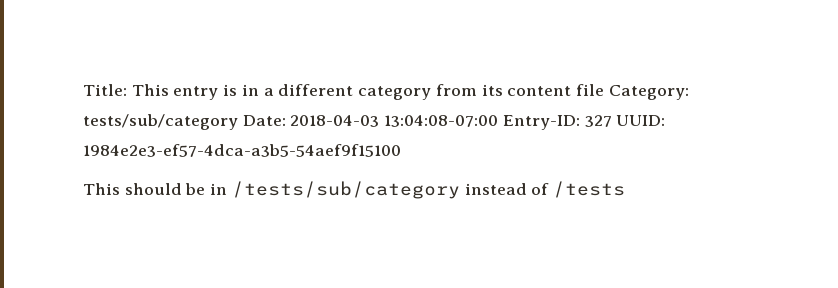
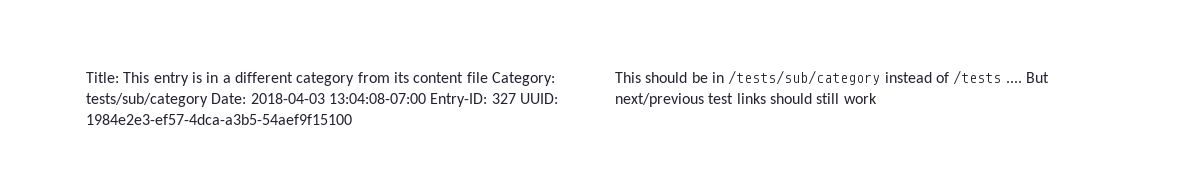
- This should be in /tests/sub/category instead of /tests
+ This should be in /tests/sub/category instead of /tests .... But next/previous test links should still work

